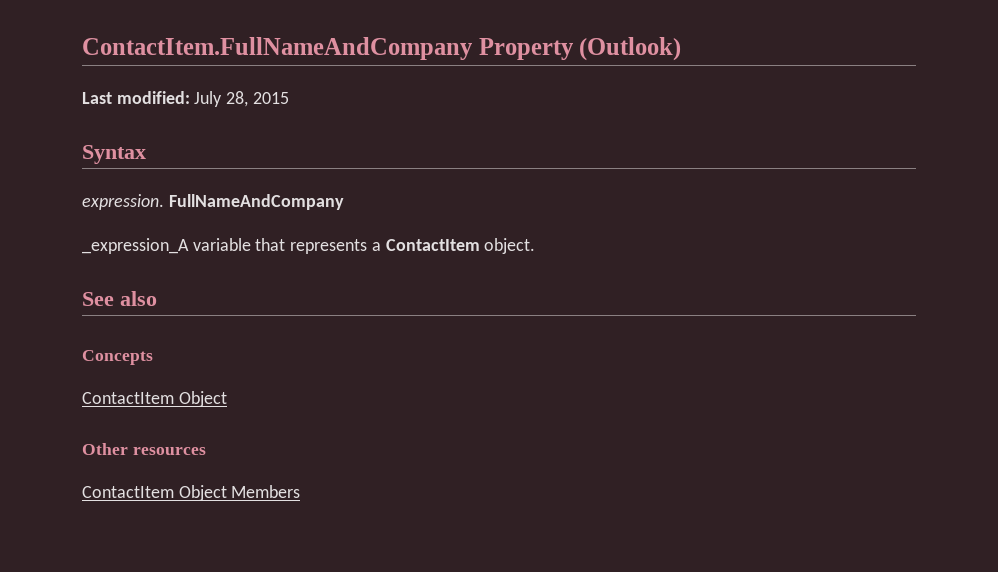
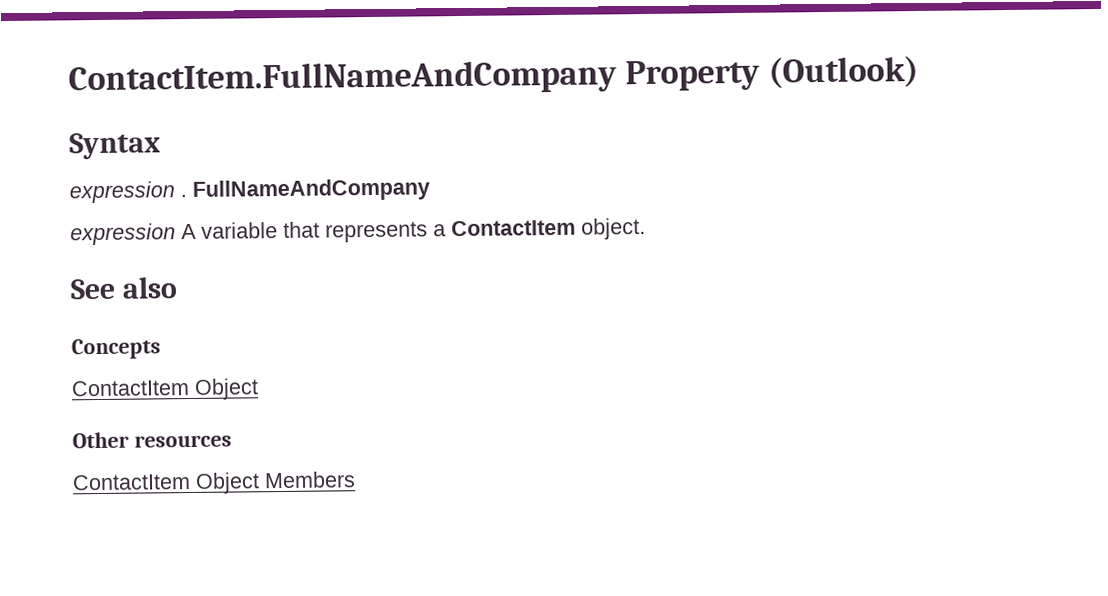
- Last modified: July 28, 2015
- expression.
+ expression .
- _expression_A variable that represents a ContactItem object.
+ expression A variable that represents a ContactItem object.

